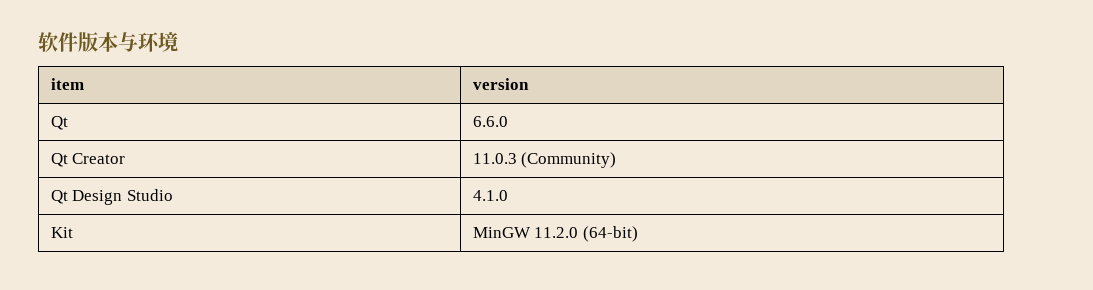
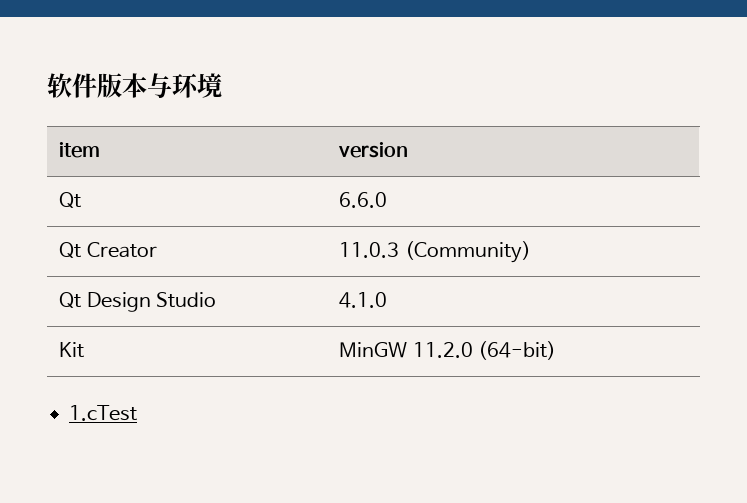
+ 1.cTest

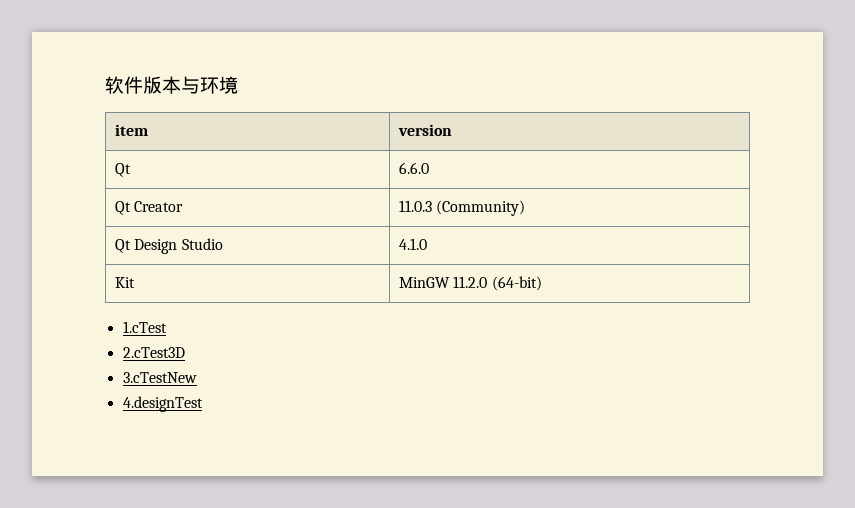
+ 2.cTest3D
+ 3.cTestNew
+ 4.designTest

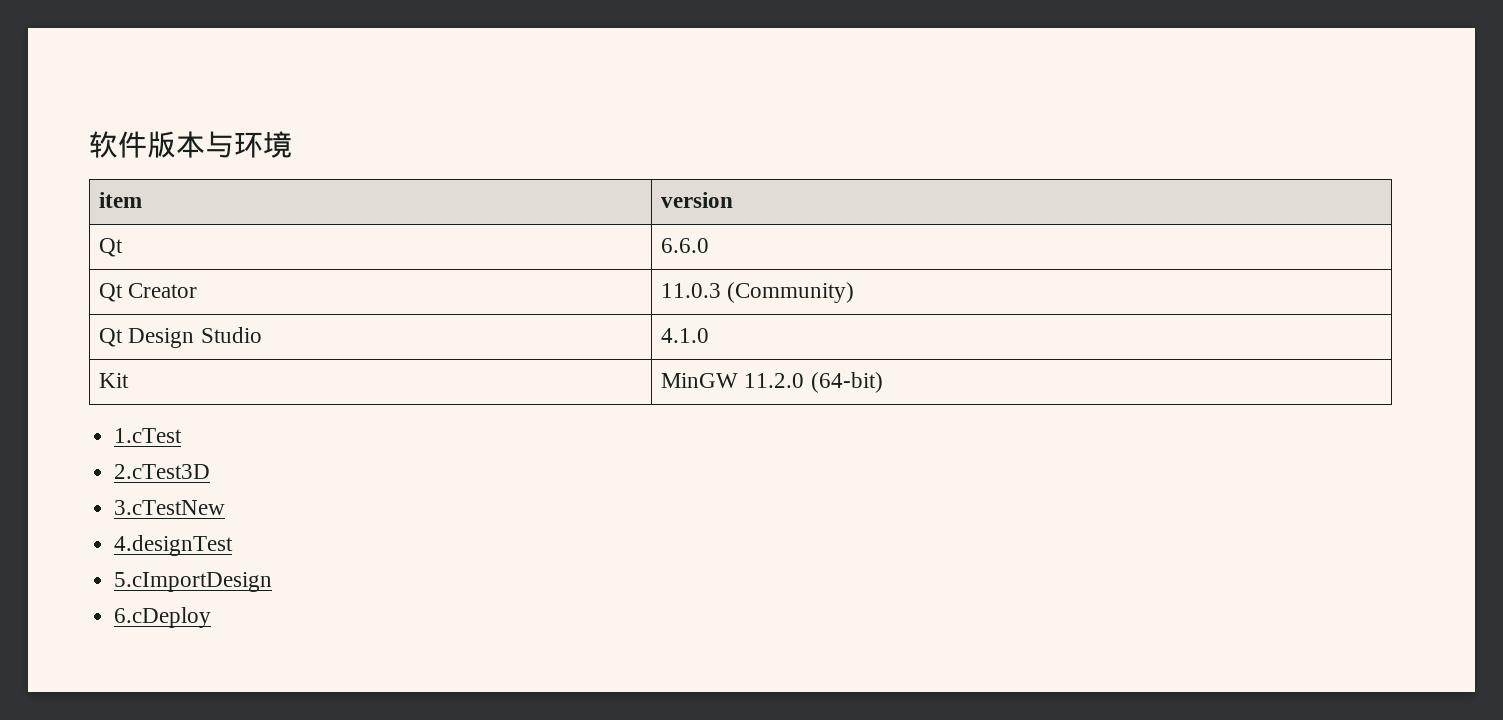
+ 5.cImportDesign
+ 6.cDeploy

